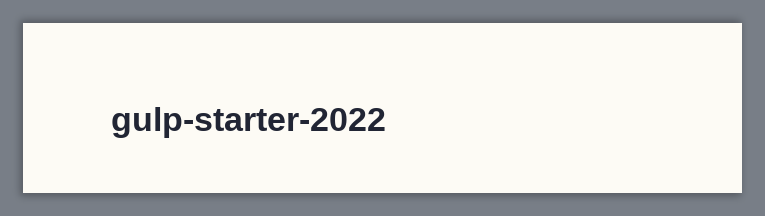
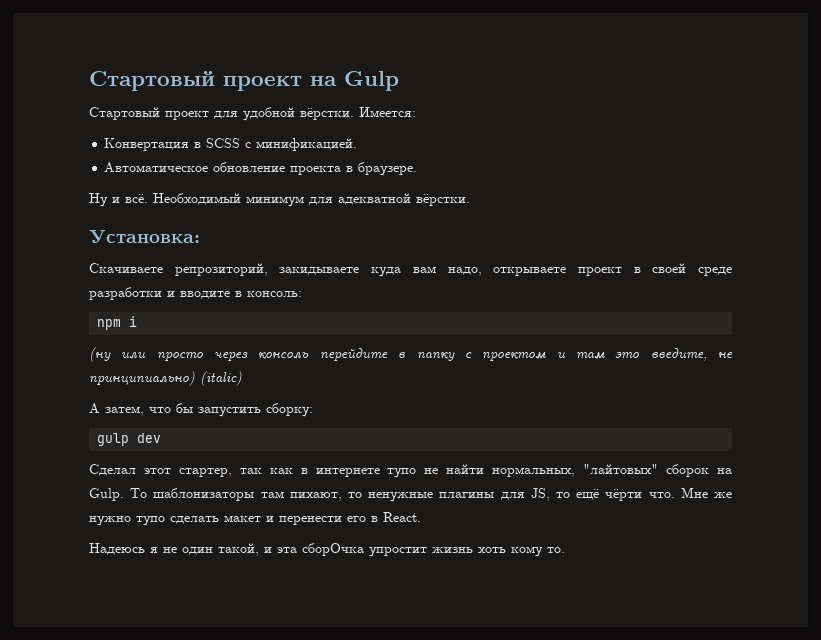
- gulp-starter-2022
+ Стартовый проект на Gulp
+ Стартовый проект для удобной вёрстки. Имеется:
+ Конвертация в SCSS с минификацией.
+ Автоматическое обновление проекта в браузере.
+ Ну и всё. Необходимый минимум для адекватной вёрстки.
+ Установка:
+ Скачиваете репрозиторий, закидываете куда вам надо, открываете проект в своей среде разработки и вводите в консоль:
+ npm i
+ (ну или просто через консоль перейдите в папку с проектом и там это введите, не принципиально) (italic)
+ А затем, что бы запустить сборку:
+ gulp dev
+ Сделал этот стартер, так как в интернете тупо не найти нормальных, "лайтовых" сборок на Gulp. То шаблонизаторы там пихают, то ненужные плагины для JS, то ещё чёрти что. Мне же нужно тупо сделать макет и перенести его в React.
+ Надеюсь я не один такой, и эта сборОчка упростит жизнь хоть кому то.

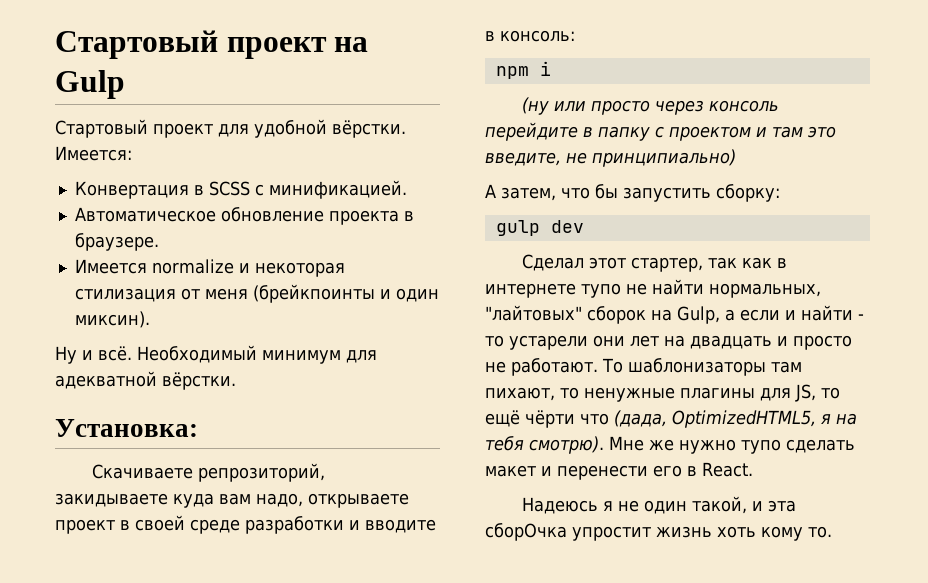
+ Имеется normalize и некоторая стилизация от меня (брейкпоинты и один миксин).
- (ну или просто через консоль перейдите в папку с проектом и там это введите, не принципиально) (italic)
+ (ну или просто через консоль перейдите в папку с проектом и там это введите, не принципиально)
- Сделал этот стартер, так как в интернете тупо не найти нормальных, "лайтовых" сборок на Gulp.
+ Сделал этот стартер, так как в интернете тупо не найти нормальных, "лайтовых" сборок на Gulp, а если и найти - то устарели они лет на двадцать и просто не работают.
- То шаблонизаторы там пихают, то ненужные плагины для JS, то ещё чёрти что.
+ То шаблонизаторы там пихают, то ненужные плагины для JS, то ещё чёрти что (дада, OptimizedHTML5, я на тебя смотрю).

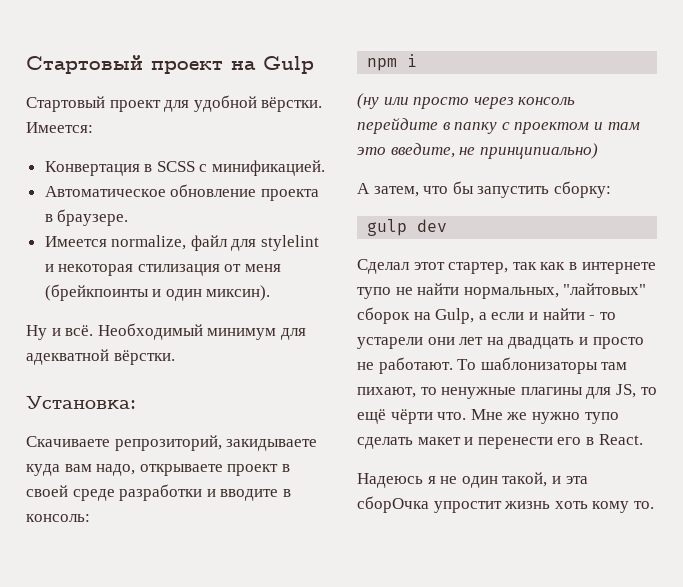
- Имеется normalize и некоторая стилизация от меня (брейкпоинты и один миксин).
+ Имеется normalize, файл для stylelint и некоторая стилизация от меня (брейкпоинты и один миксин).
- То шаблонизаторы там пихают, то ненужные плагины для JS, то ещё чёрти что (дада, OptimizedHTML5, я на тебя смотрю).
+ То шаблонизаторы там пихают, то ненужные плагины для JS, то ещё чёрти что.

